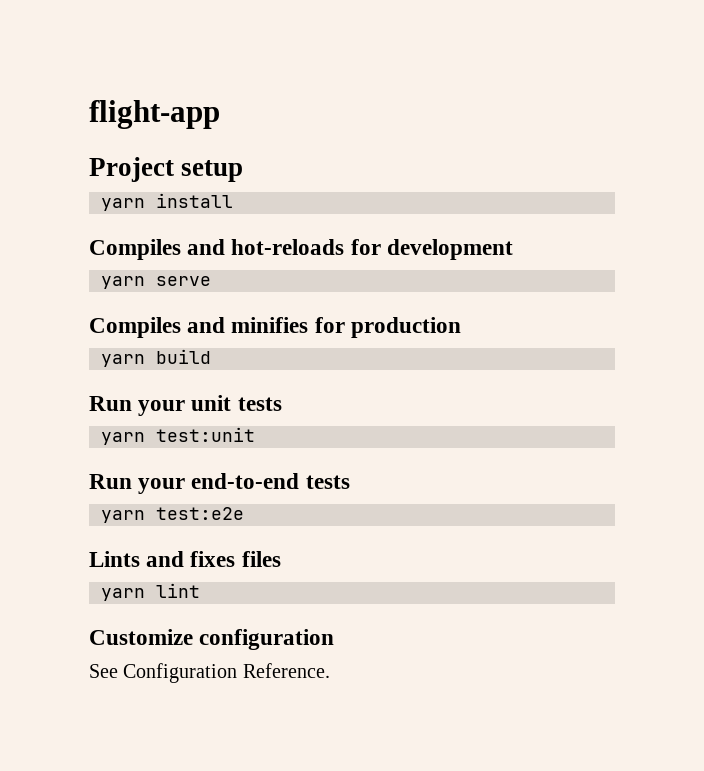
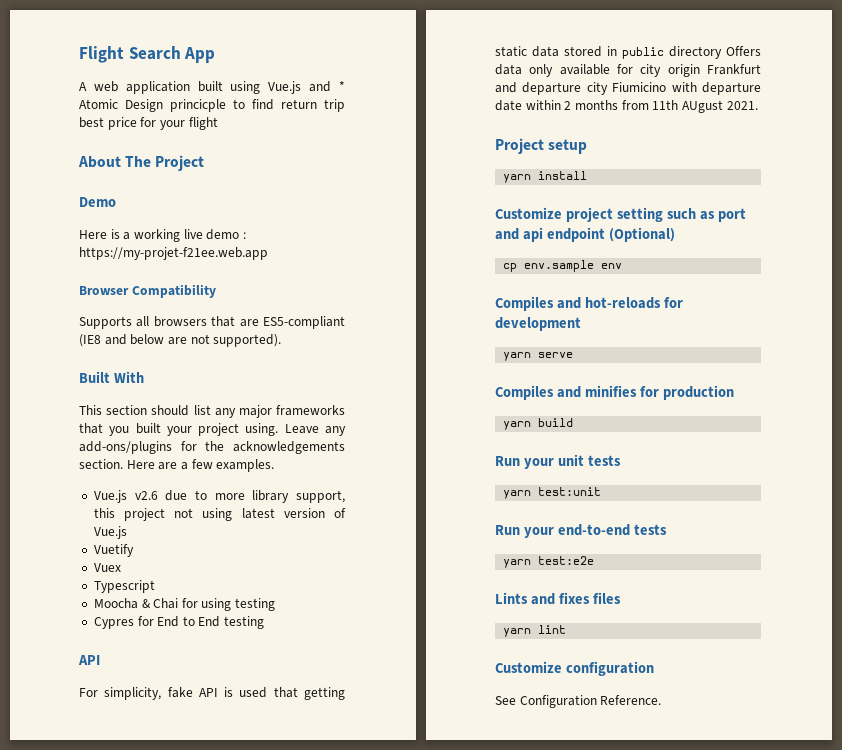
- flight-app
+ Flight Search App
+ A web application built using Vue.js and * Atomic Design princicple to find return trip best price for your flight
+ About The Project
+ Demo
+ Here is a working live demo : https://my-projet-f21ee.web.app
+ Browser Compatibility
+ Supports all browsers that are ES5-compliant (IE8 and below are not supported).
+ Built With
+ This section should list any major frameworks that you built your project using. Leave any add-ons/plugins for the acknowledgements section. Here are a few examples.
+ Vue.js v2.6 due to more library support, this project not using latest version of Vue.js
+ Vuetify
+ Vuex
+ Typescript
+ Moocha & Chai for using testing
+ Cypres for End to End testing
+ API
+ For simplicity, fake API is used that getting static data stored in public directory Offers data only available for city origin Frankfurt and departure city Fiumicino with departure date within 2 months from 11th AUgust 2021.
  Project setup
  yarn install
+ Customize project setting such as port and api endpoint (Optional)
+ cp env.sample env

